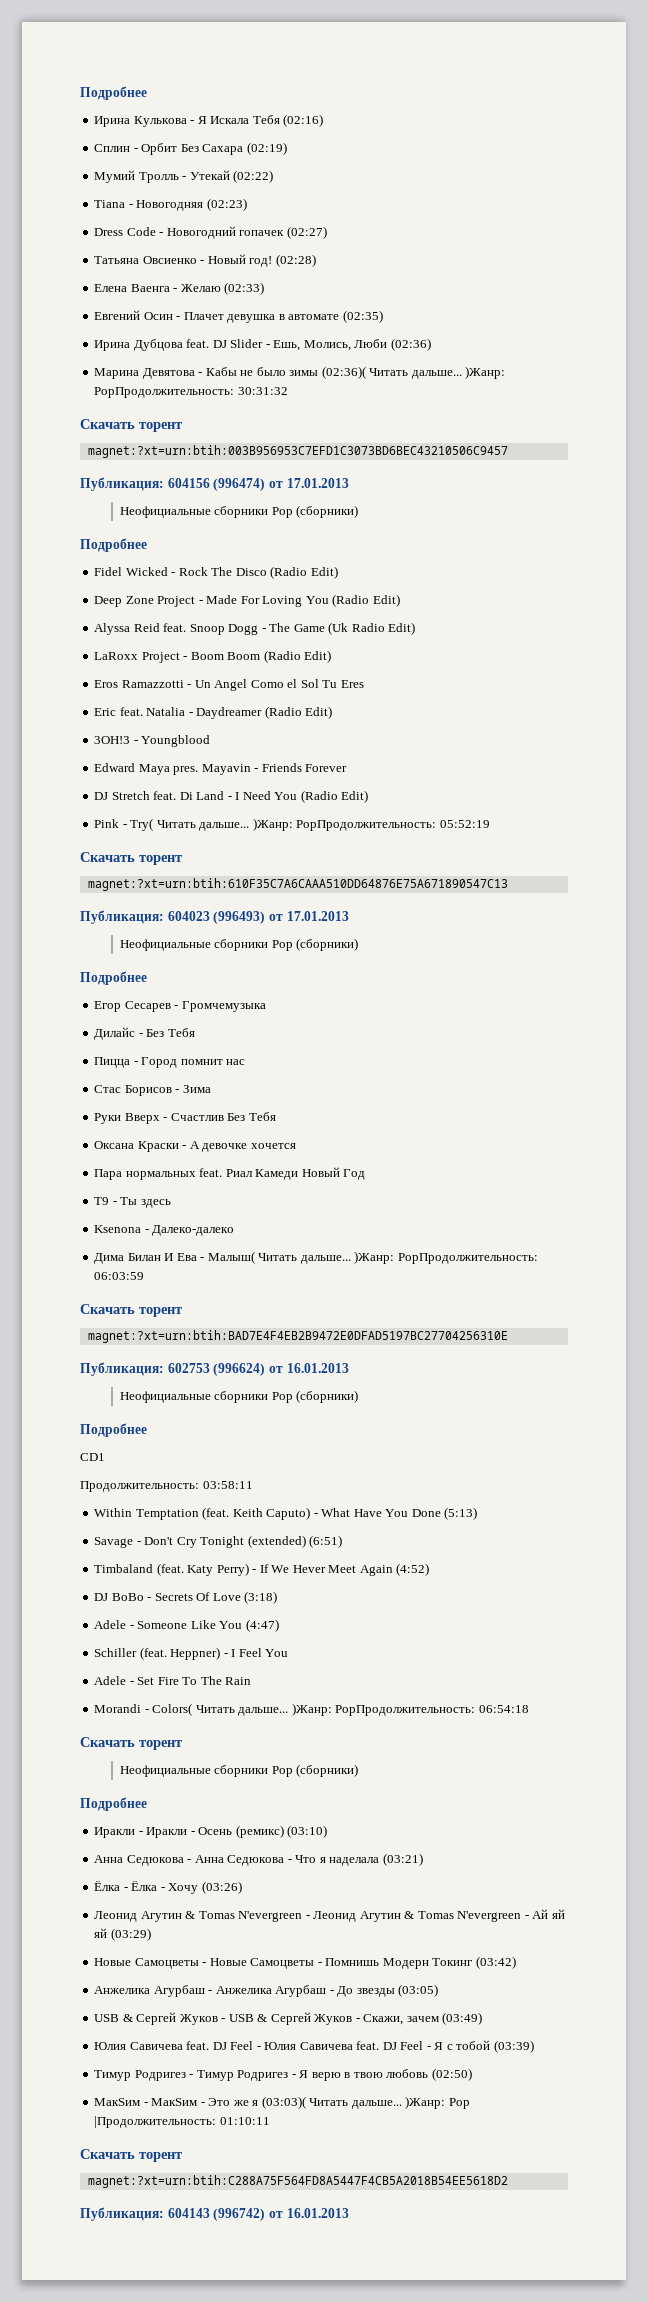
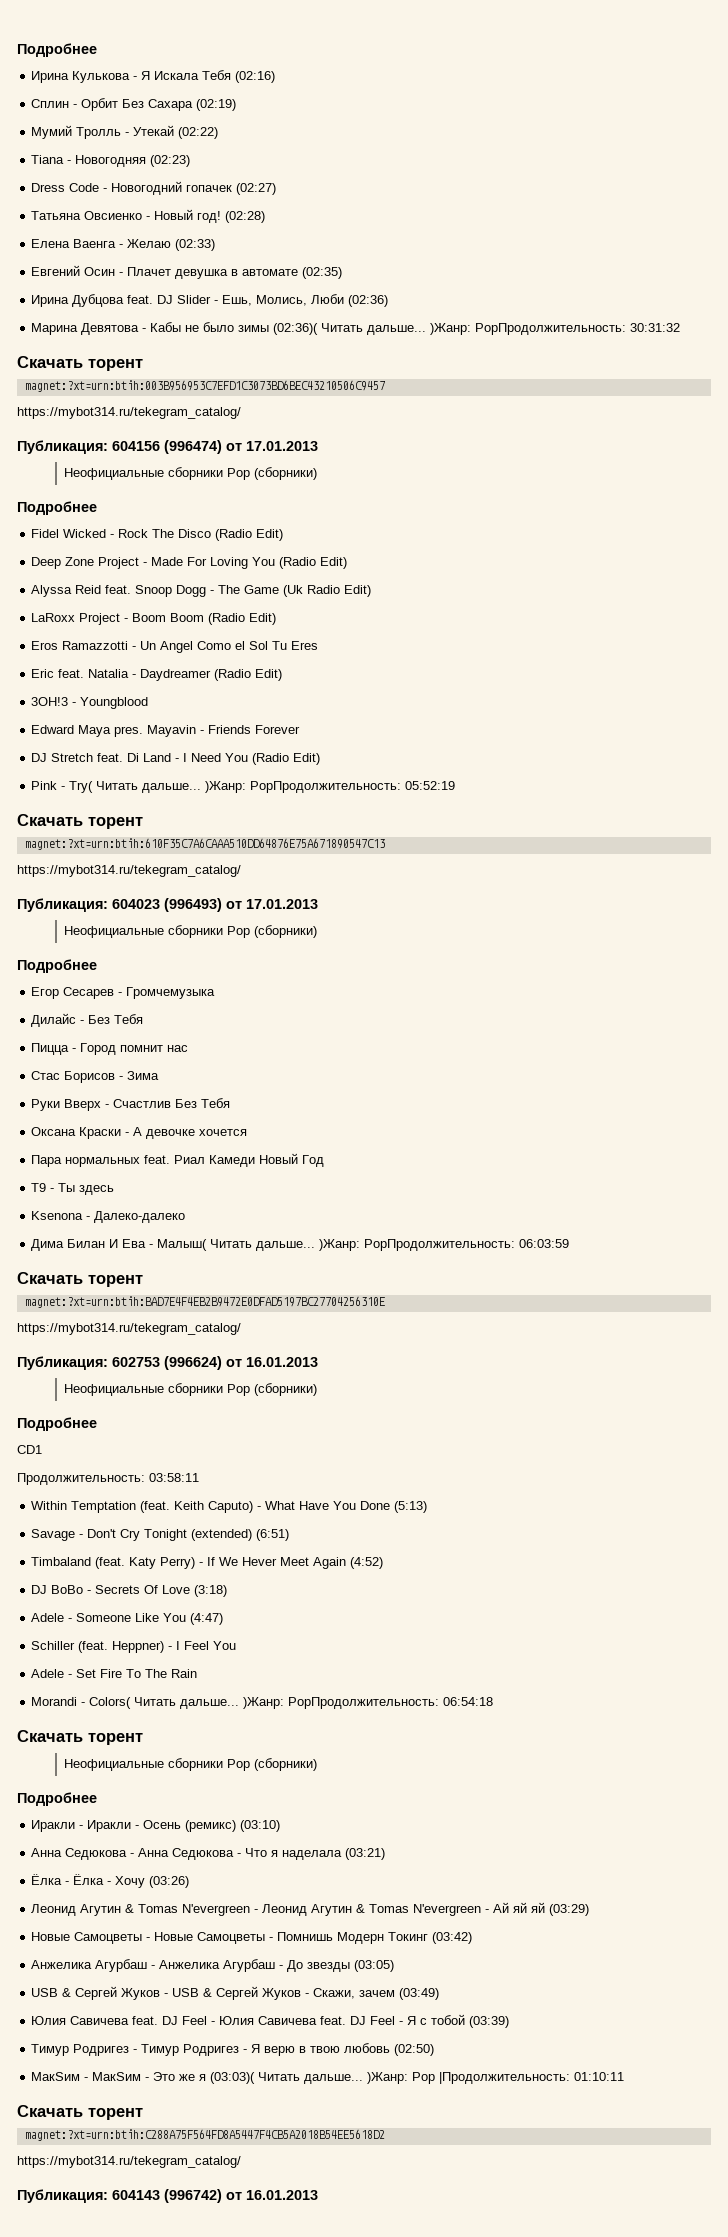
  magnet:?xt=urn:btih:003B956953C7EFD1C3073BD6BEC43210506C9457
+ https://mybot314.ru/tekegram_catalog/
  magnet:?xt=urn:btih:610F35C7A6CAAA510DD64876E75A671890547C13
+ https://mybot314.ru/tekegram_catalog/
  magnet:?xt=urn:btih:BAD7E4F4EB2B9472E0DFAD5197BC27704256310E
+ https://mybot314.ru/tekegram_catalog/
  magnet:?xt=urn:btih:C288A75F564FD8A5447F4CB5A2018B54EE5618D2
+ https://mybot314.ru/tekegram_catalog/

